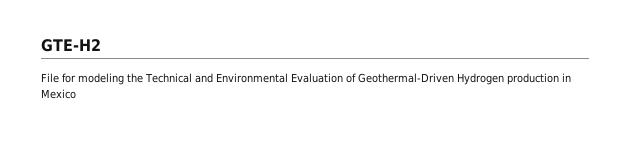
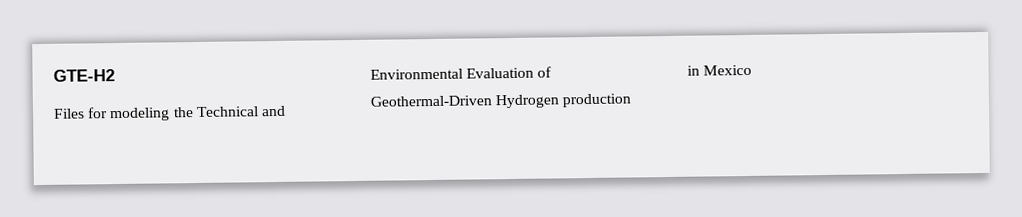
- File for modeling the Technical and Environmental Evaluation of Geothermal-Driven Hydrogen production in Mexico
+ Files for modeling the Technical and Environmental Evaluation of Geothermal-Driven Hydrogen production in Mexico

